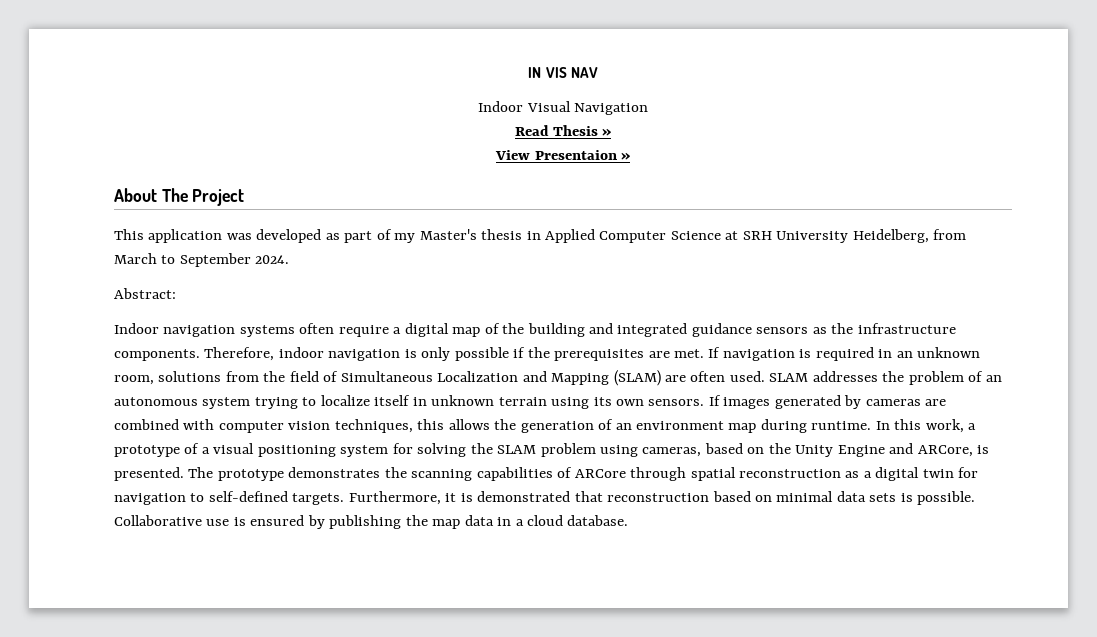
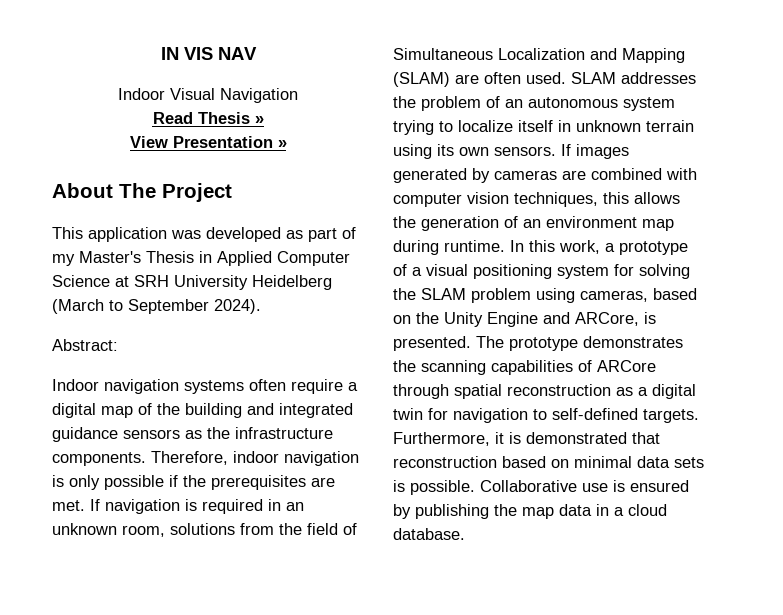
- View Presentaion »
+ View Presentation »
- This application was developed as part of my Master's thesis in Applied Computer Science at SRH University Heidelberg, from March to September 2024.
+ This application was developed as part of my Master's Thesis in Applied Computer Science at SRH University Heidelberg (March to September 2024).

